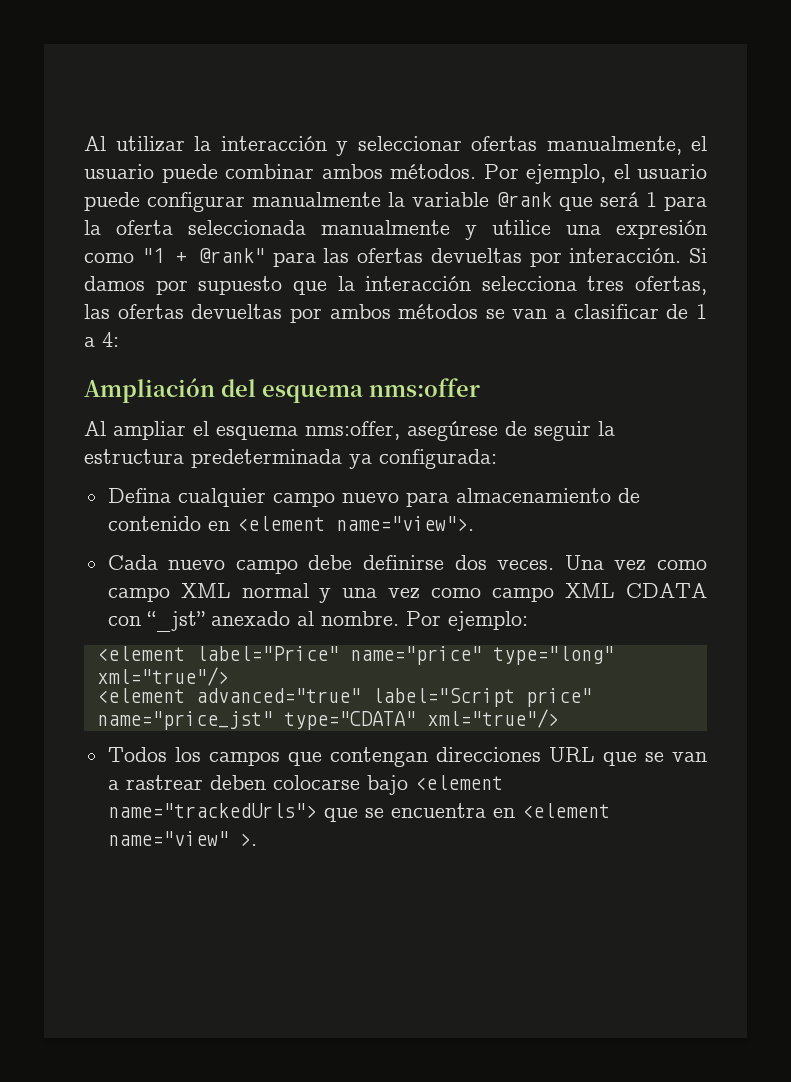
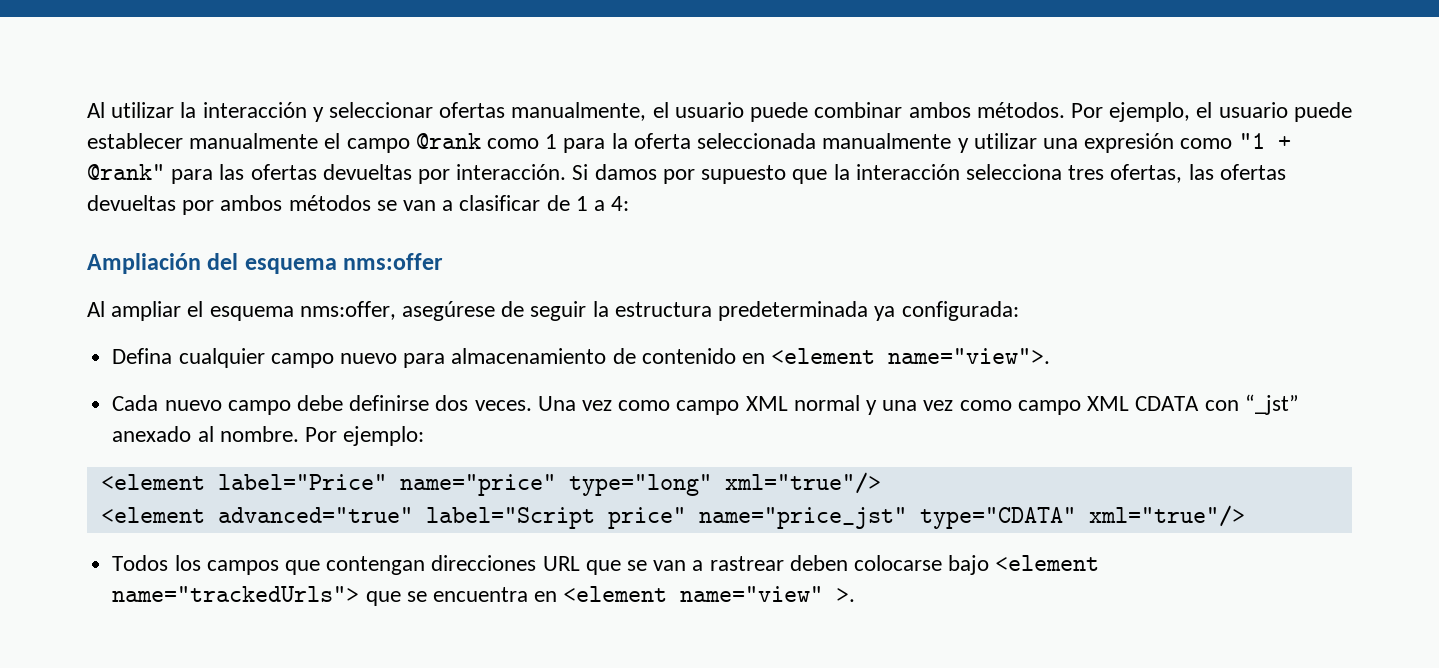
- Por ejemplo, el usuario puede configurar manualmente la variable @rank que será 1 para la oferta seleccionada manualmente y utilice una expresión como "1 + @rank" para las ofertas devueltas por interacción.
+ Por ejemplo, el usuario puede establecer manualmente el campo @rank como 1 para la oferta seleccionada manualmente y utilizar una expresión como "1 + @rank" para las ofertas devueltas por interacción.

